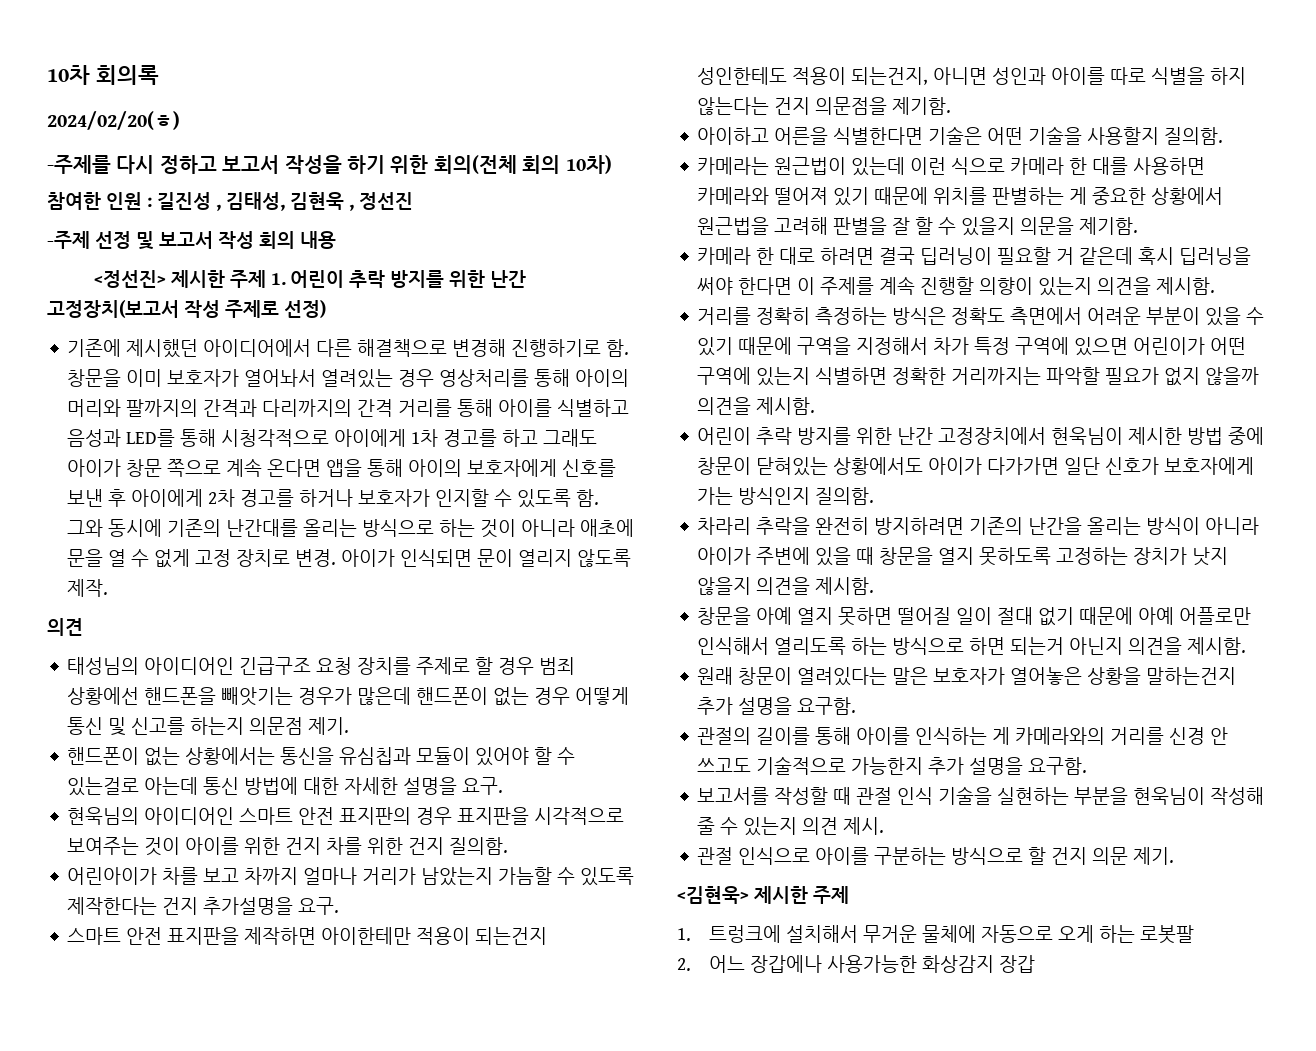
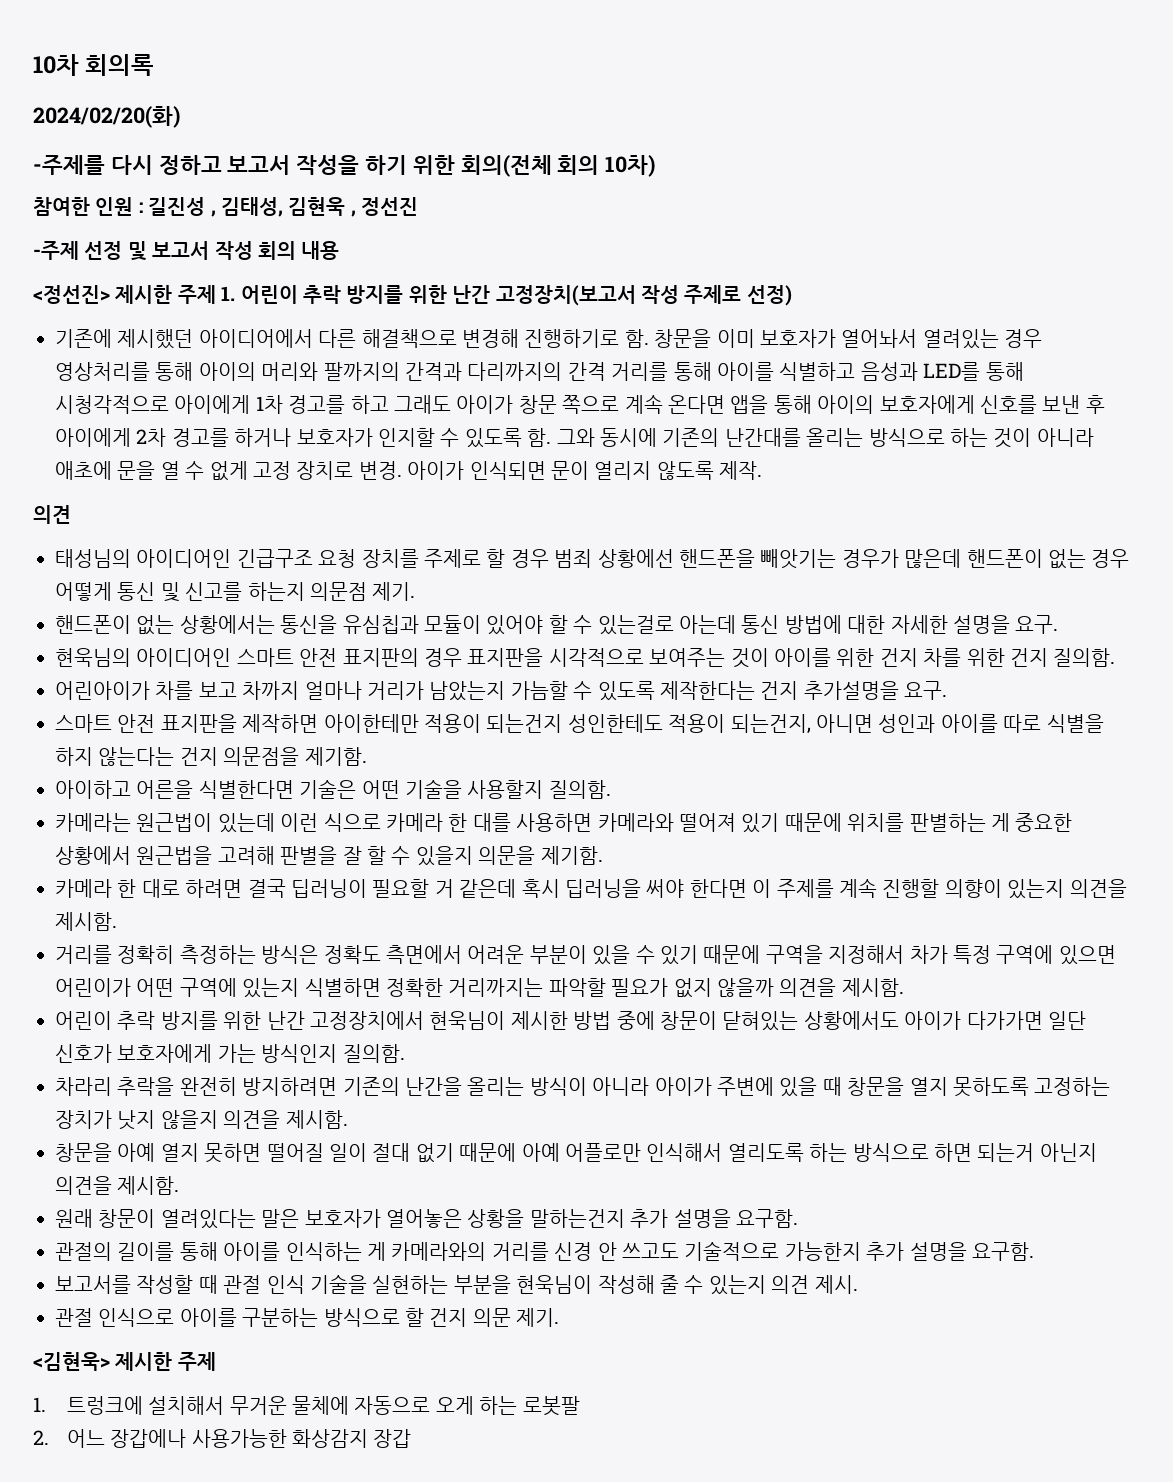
- 2024/02/20(ㅎ)
+ 2024/02/20(화)

